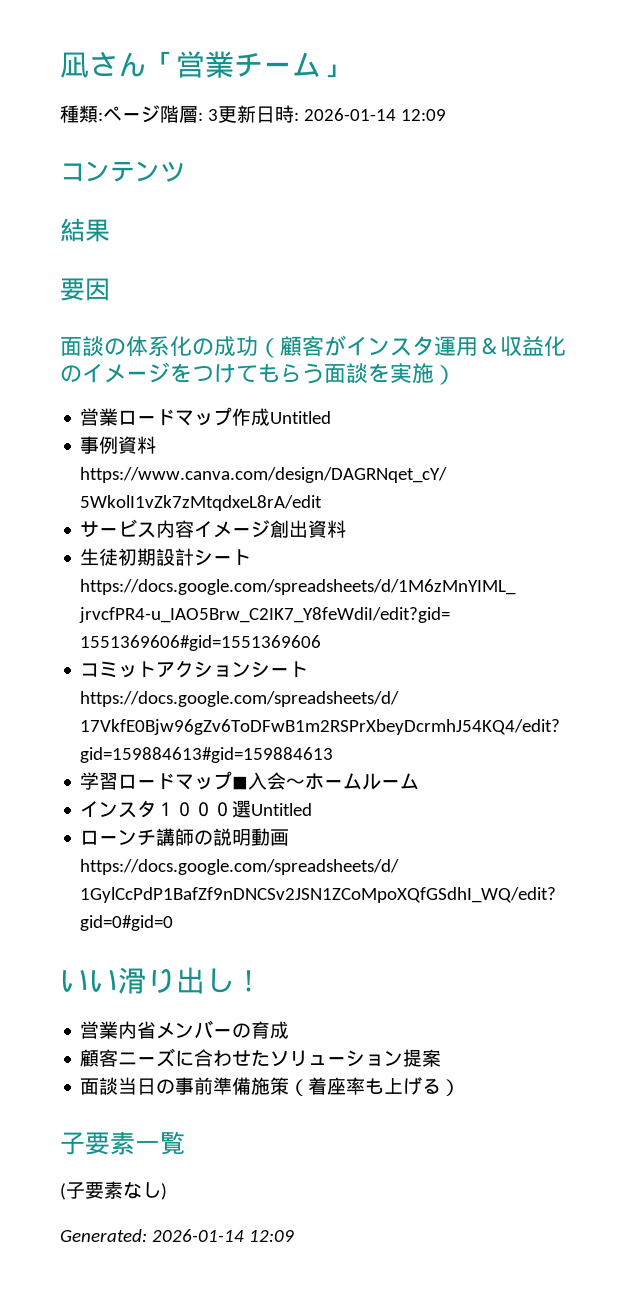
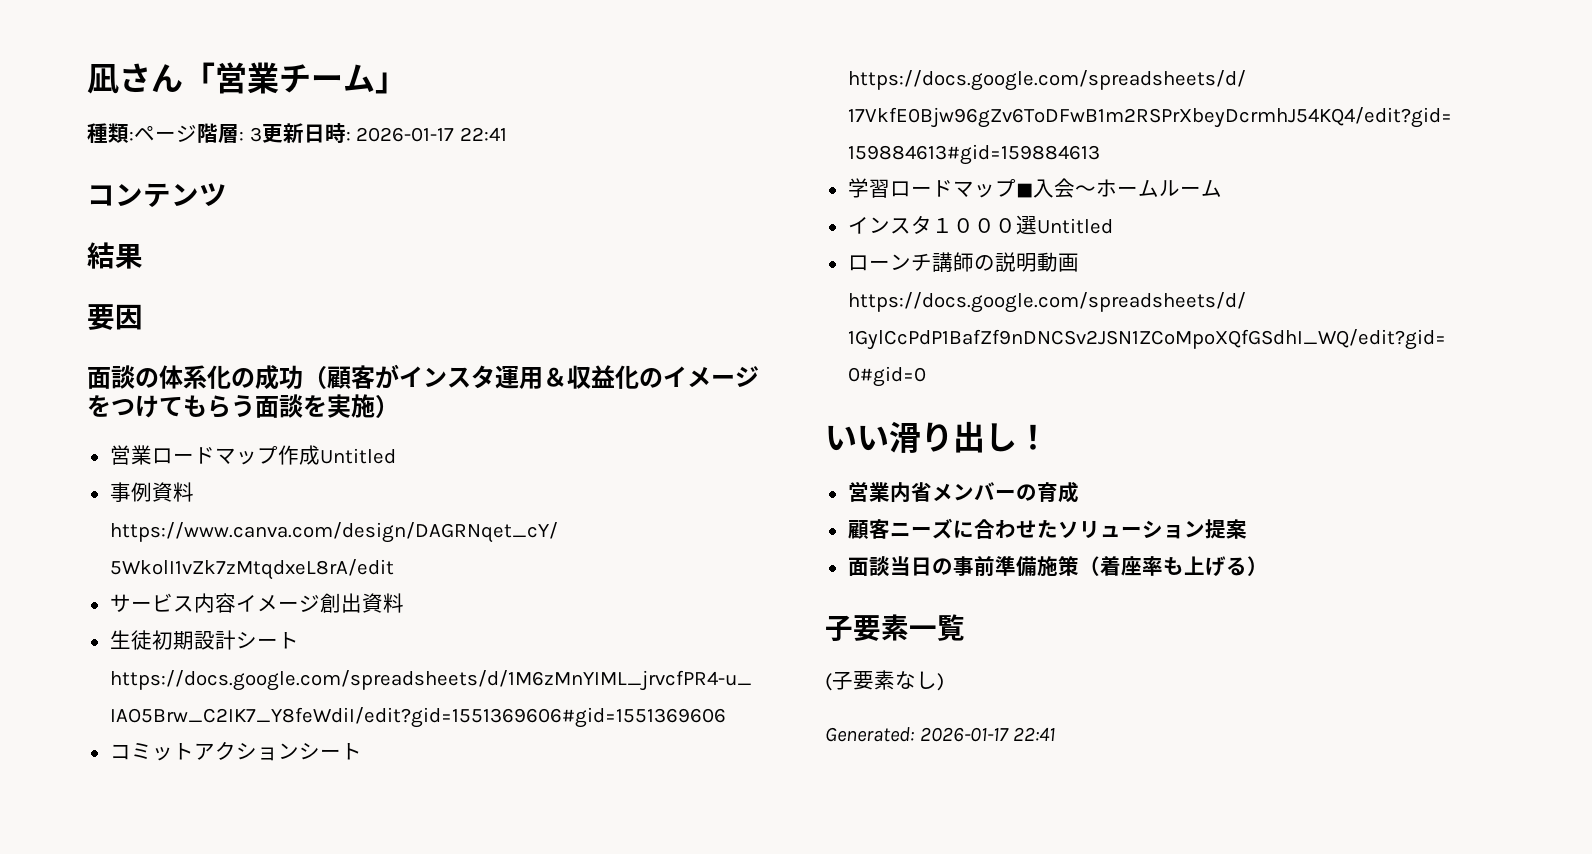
- 種類:ページ階層: 3更新日時: 2026-01-14 12:09
+ 種類:ページ階層: 3更新日時: 2026-01-17 22:41
- Generated: 2026-01-14 12:09
+ Generated: 2026-01-17 22:41

